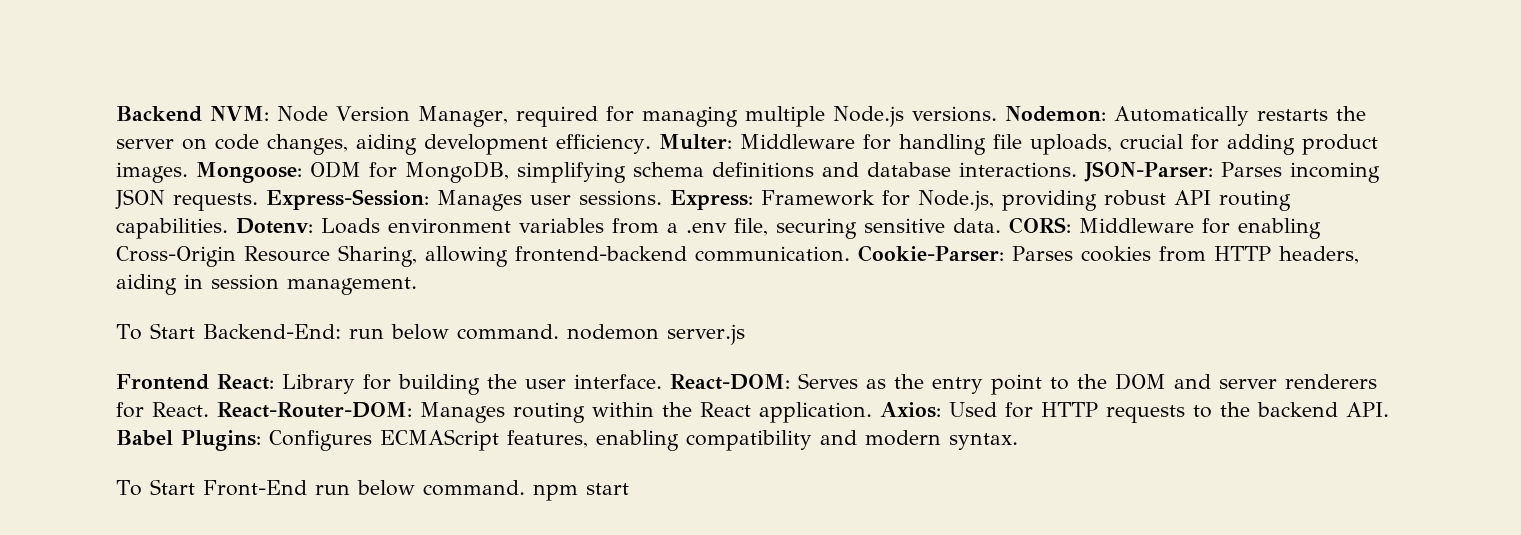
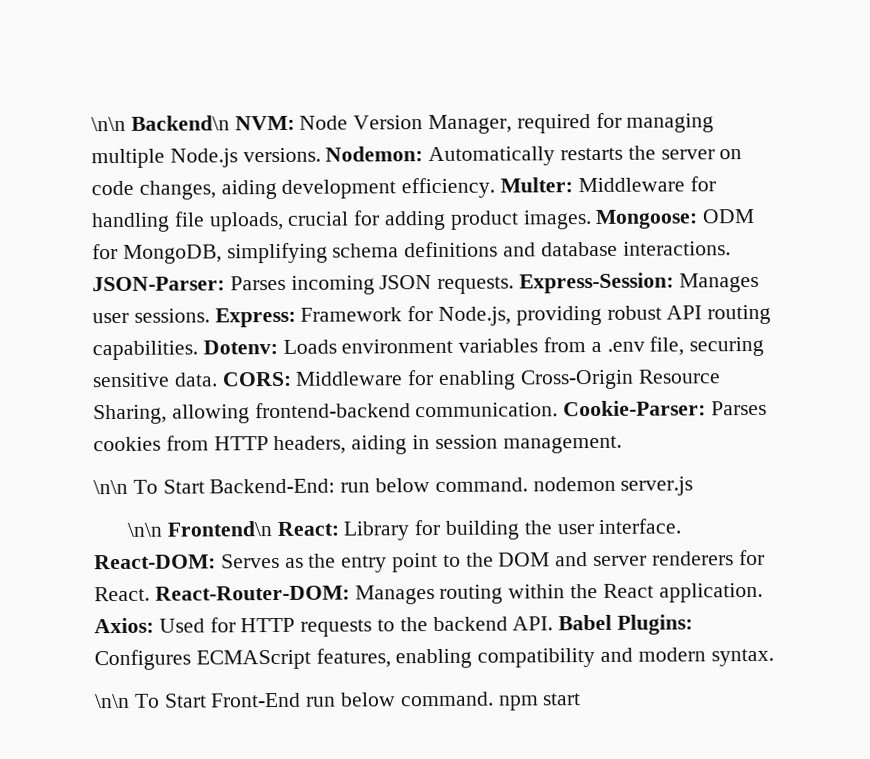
- Backend NVM: Node Version Manager, required for managing multiple Node.js versions.
+ \n\n Backend\n NVM: Node Version Manager, required for managing multiple Node.js versions.
- To Start Backend-End: run below command. nodemon server.js
+ \n\n To Start Backend-End: run below command. nodemon server.js
- Frontend React: Library for building the user interface.
+ \n\n Frontend\n React: Library for building the user interface.
- To Start Front-End run below command. npm start
+ \n\n To Start Front-End run below command. npm start

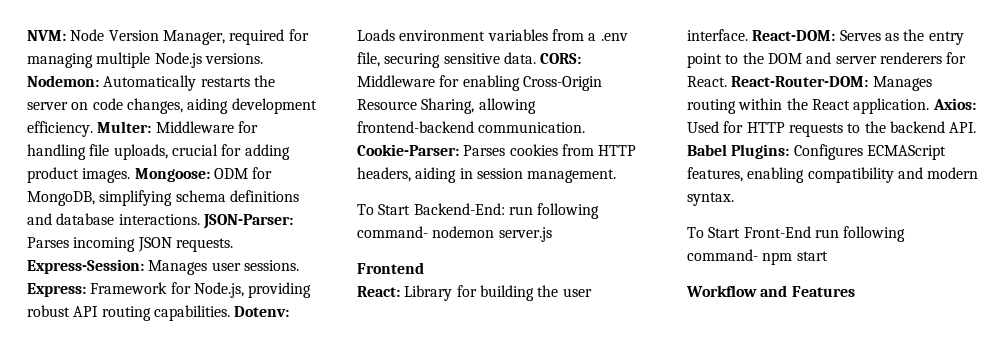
- \n\n Backend\n NVM: Node Version Manager, required for managing multiple Node.js versions.
+ NVM: Node Version Manager, required for managing multiple Node.js versions.
- \n\n To Start Backend-End: run below command. nodemon server.js
+ To Start Backend-End: run following command- nodemon server.js
- \n\n Frontend\n React: Library for building the user interface.
+ Frontend
+ React: Library for building the user interface.
- \n\n To Start Front-End run below command. npm start
+ To Start Front-End run following command- npm start
+ Workflow and Features

